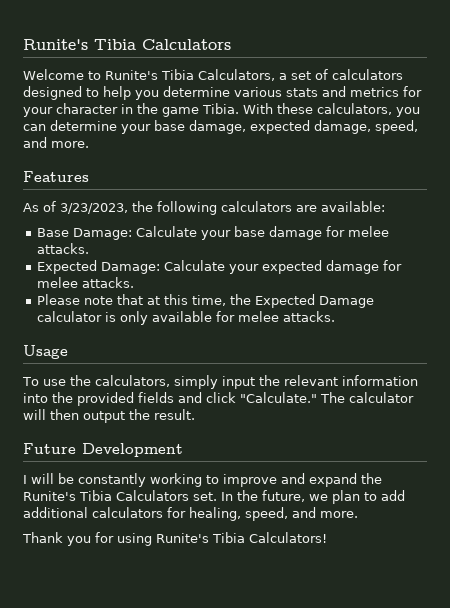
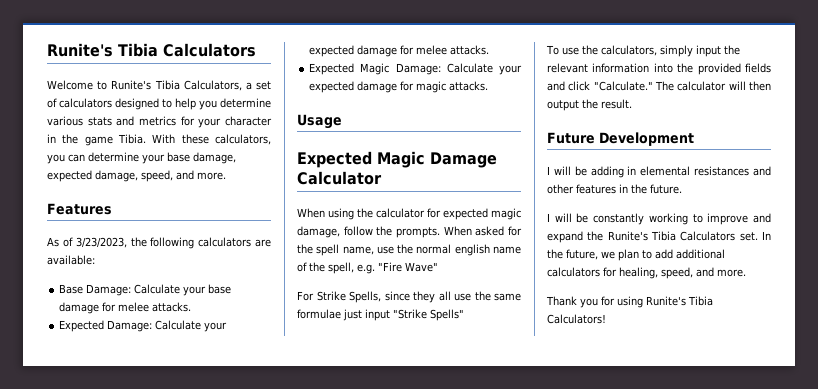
- Please note that at this time, the Expected Damage calculator is only available for melee attacks.
+ Expected Magic Damage: Calculate your expected damage for magic attacks.
  Usage
+ Expected Magic Damage Calculator
+ When using the calculator for expected magic damage, follow the prompts. When asked for the spell name, use the normal english name of the spell, e.g. "Fire Wave"
+ For Strike Spells, since they all use the same formulae just input "Strike Spells"
+ I will be adding in elemental resistances and other features in the future.

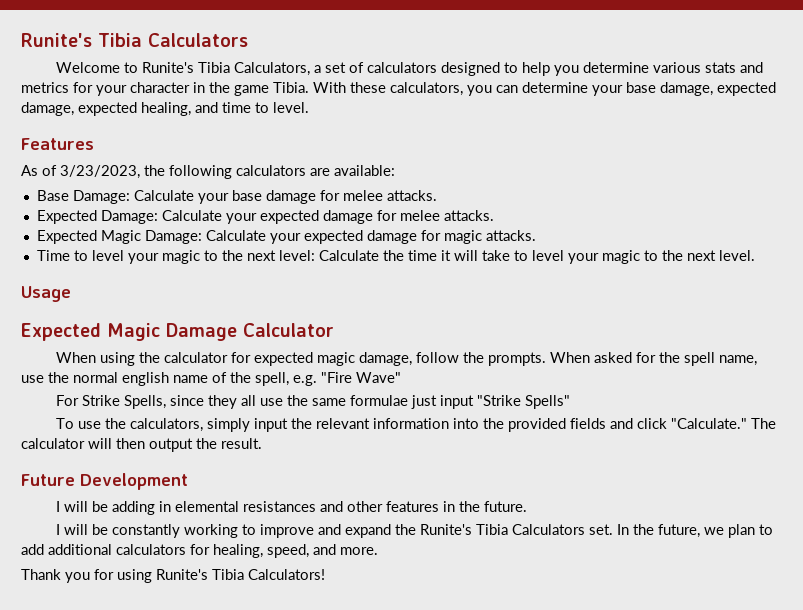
- With these calculators, you can determine your base damage, expected damage, speed, and more.
+ With these calculators, you can determine your base damage, expected damage, expected healing, and time to level.
+ Time to level your magic to the next level: Calculate the time it will take to level your magic to the next level.

